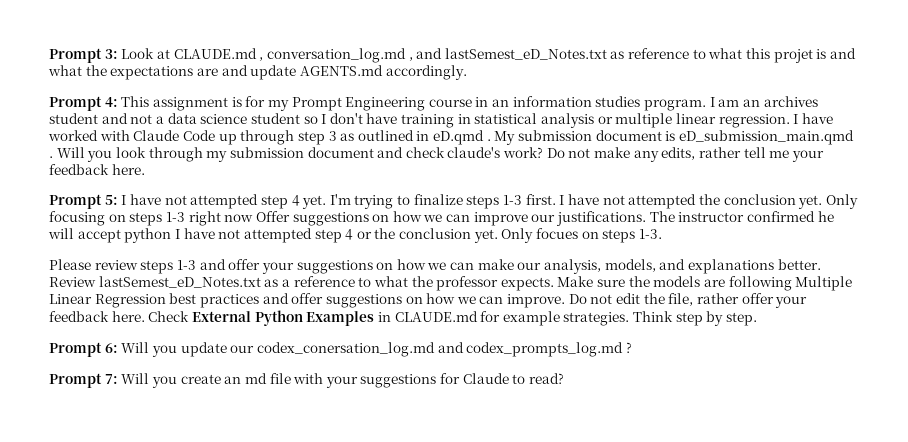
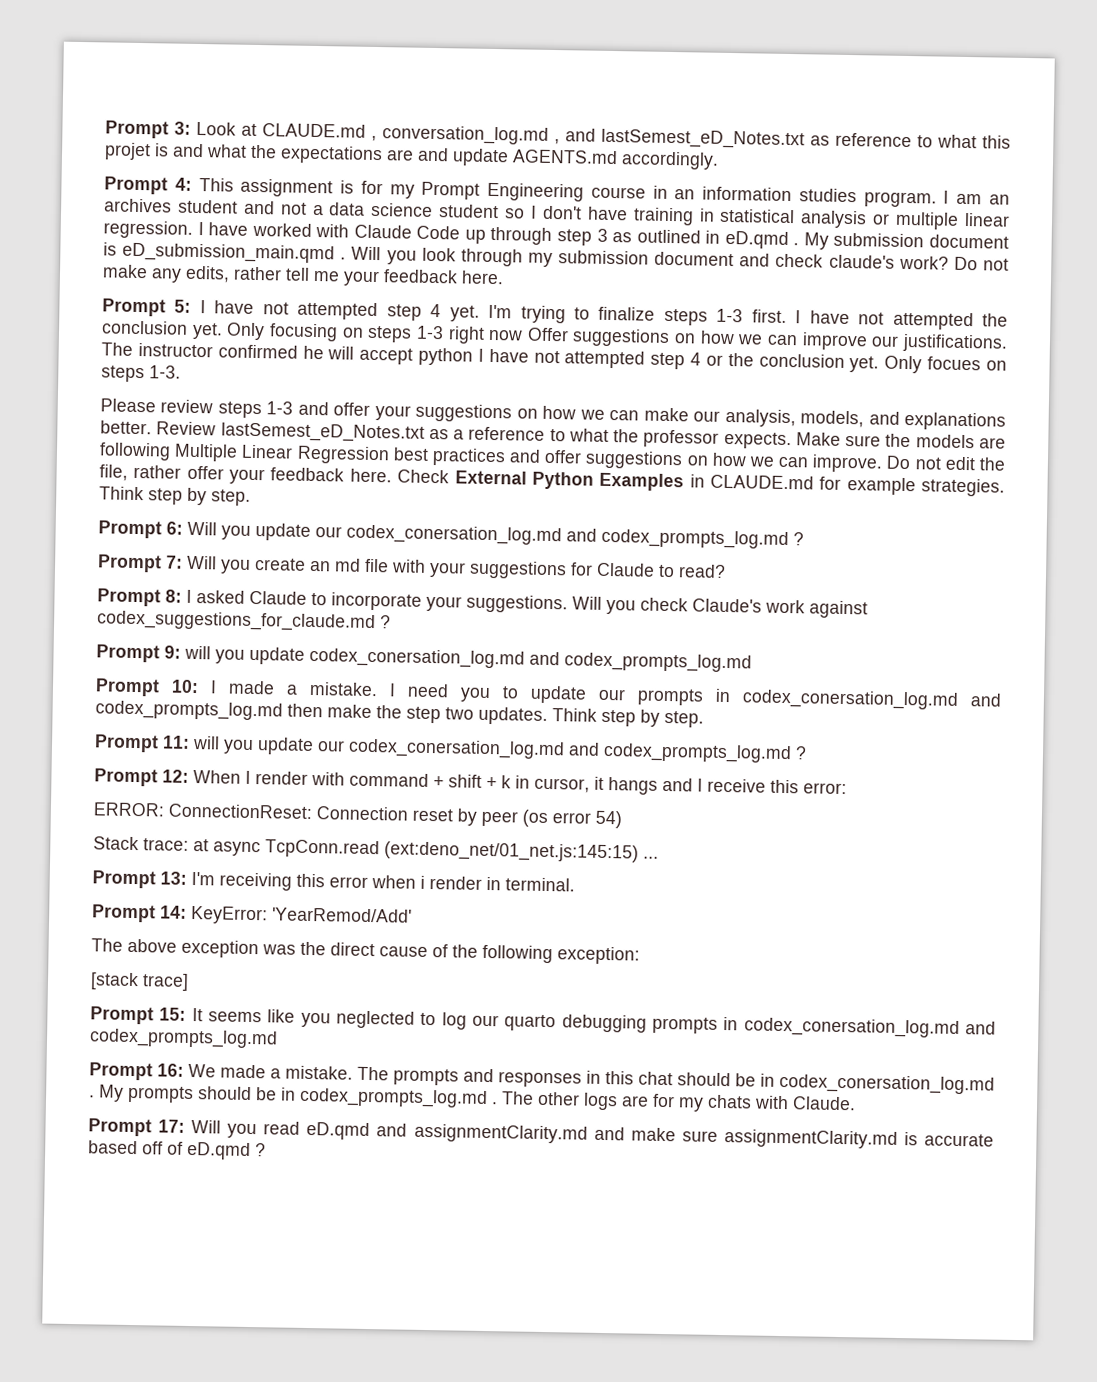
+ Prompt 8: I asked Claude to incorporate your suggestions. Will you check Claude's work against codex_suggestions_for_claude.md ?
+ Prompt 9: will you update codex_conersation_log.md and codex_prompts_log.md
+ Prompt 10: I made a mistake. I need you to update our prompts in codex_conersation_log.md and codex_prompts_log.md then make the step two updates. Think step by step.
+ Prompt 11: will you update our codex_conersation_log.md and codex_prompts_log.md ?
+ Prompt 12: When I render with command + shift + k in cursor, it hangs and I receive this error:
+ ERROR: ConnectionReset: Connection reset by peer (os error 54)
+ Stack trace: at async TcpConn.read (ext:deno_net/01_net.js:145:15) ...
+ Prompt 13: I'm receiving this error when i render in terminal.
+ Prompt 14: KeyError: 'YearRemod/Add'
+ The above exception was the direct cause of the following exception:
+ [stack trace]
+ Prompt 15: It seems like you neglected to log our quarto debugging prompts in codex_conersation_log.md and codex_prompts_log.md
+ Prompt 16: We made a mistake. The prompts and responses in this chat should be in codex_conersation_log.md . My prompts should be in codex_prompts_log.md . The other logs are for my chats with Claude.
+ Prompt 17: Will you read eD.qmd and assignmentClarity.md and make sure assignmentClarity.md is accurate based off of eD.qmd ?

